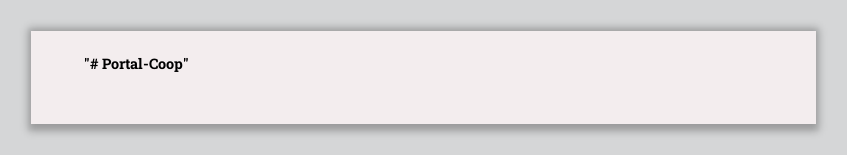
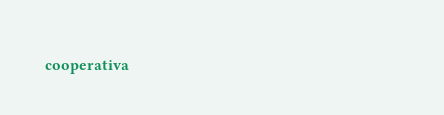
- "# Portal-Coop"
+ cooperativa

